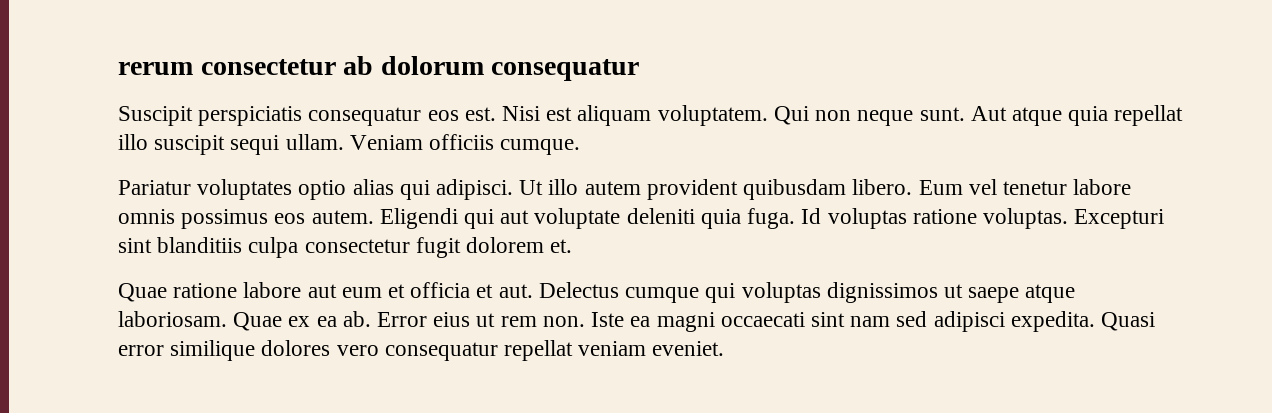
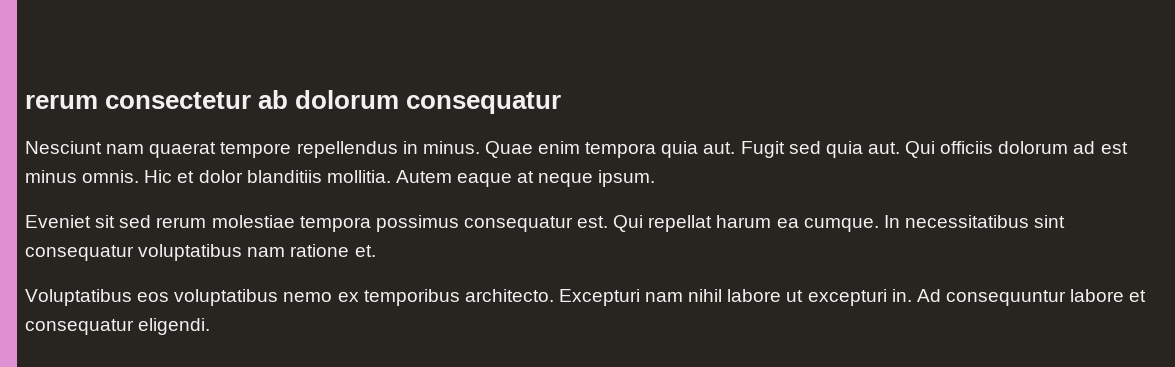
- Suscipit perspiciatis consequatur eos est. Nisi est aliquam voluptatem. Qui non neque sunt. Aut atque quia repellat illo suscipit sequi ullam. Veniam officiis cumque.
- Pariatur voluptates optio alias qui adipisci. Ut illo autem provident quibusdam libero. Eum vel tenetur labore omnis possimus eos autem. Eligendi qui aut voluptate deleniti quia fuga. Id voluptas ratione voluptas. Excepturi sint blanditiis culpa consectetur fugit dolorem et.
- Quae ratione labore aut eum et officia et aut. Delectus cumque qui voluptas dignissimos ut saepe atque laboriosam. Quae ex ea ab. Error eius ut rem non. Iste ea magni occaecati sint nam sed adipisci expedita. Quasi error similique dolores vero consequatur repellat veniam eveniet.
+ Nesciunt nam quaerat tempore repellendus in minus. Quae enim tempora quia aut. Fugit sed quia aut. Qui officiis dolorum ad est minus omnis. Hic et dolor blanditiis mollitia. Autem eaque at neque ipsum.
+ Eveniet sit sed rerum molestiae tempora possimus consequatur est. Qui repellat harum ea cumque. In necessitatibus sint consequatur voluptatibus nam ratione et.
+ Voluptatibus eos voluptatibus nemo ex temporibus architecto. Excepturi nam nihil labore ut excepturi in. Ad consequuntur labore et consequatur eligendi.

